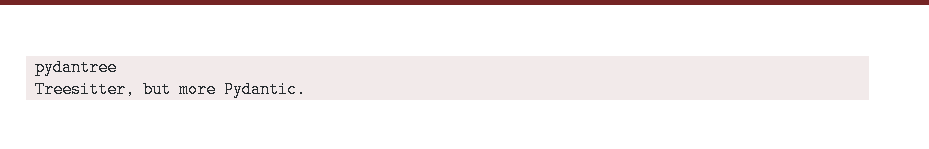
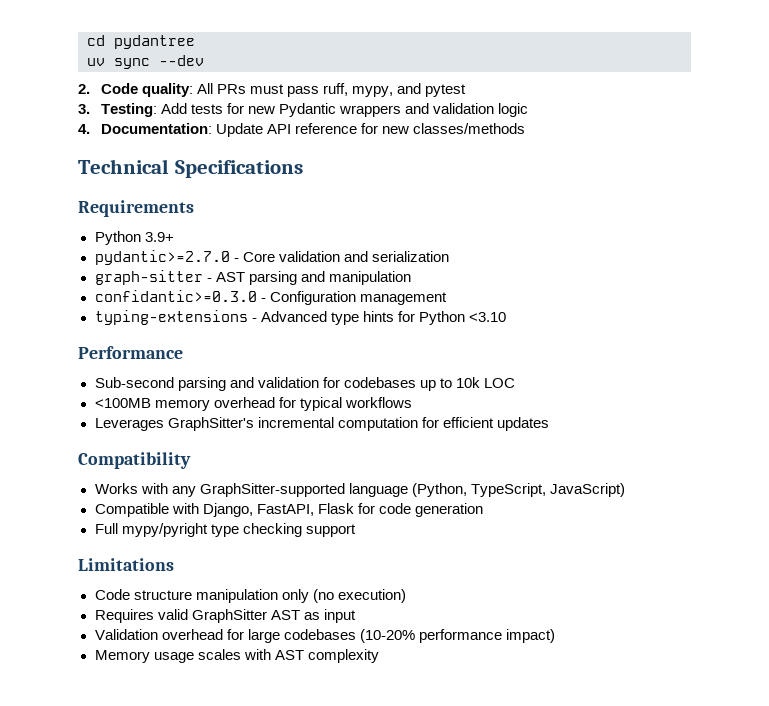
- pydantree
+ cd pydantree
- Treesitter, but more Pydantic.
+ uv sync --dev
+ 2. Code quality: All PRs must pass ruff, mypy, and pytest
+ 3. Testing: Add tests for new Pydantic wrappers and validation logic
+ 4. Documentation: Update API reference for new classes/methods
+ Technical Specifications
+ Requirements
+ Python 3.9+
+ pydantic>=2.7.0 - Core validation and serialization
+ graph-sitter - AST parsing and manipulation
+ confidantic>=0.3.0 - Configuration management
+ typing-extensions - Advanced type hints for Python <3.10
+ Performance
+ Sub-second parsing and validation for codebases up to 10k LOC
+ <100MB memory overhead for typical workflows
+ Leverages GraphSitter's incremental computation for efficient updates
+ Compatibility
+ Works with any GraphSitter-supported language (Python, TypeScript, JavaScript)
+ Compatible with Django, FastAPI, Flask for code generation
+ Full mypy/pyright type checking support
+ Limitations
+ Code structure manipulation only (no execution)
+ Requires valid GraphSitter AST as input
+ Validation overhead for large codebases (10-20% performance impact)
+ Memory usage scales with AST complexity

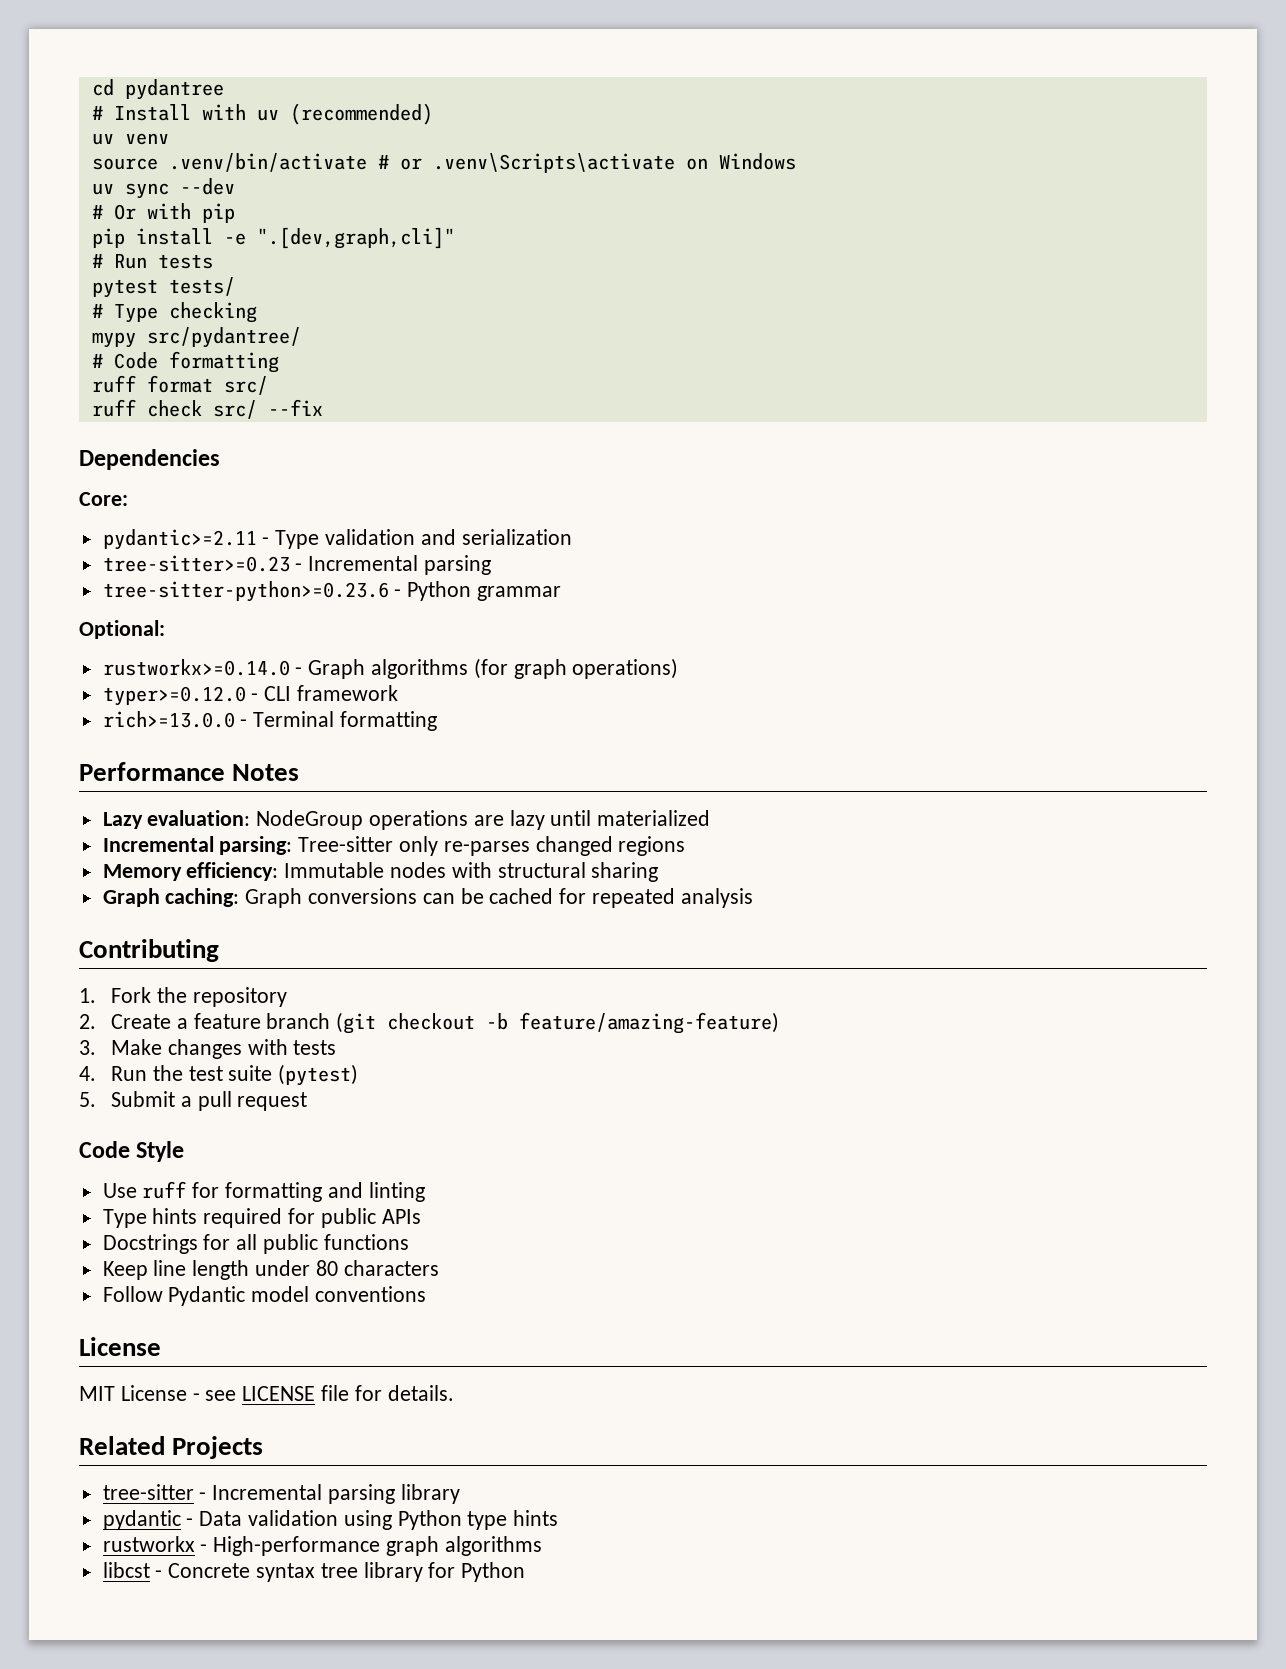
+ # Install with uv (recommended)
+ uv venv
+ source .venv/bin/activate # or .venv\Scripts\activate on Windows
  uv sync --dev
- 2. Code quality: All PRs must pass ruff, mypy, and pytest
- 3. Testing: Add tests for new Pydantic wrappers and validation logic
- 4. Documentation: Update API reference for new classes/methods
- Technical Specifications
- Requirements
- Python 3.9+
- pydantic>=2.7.0 - Core validation and serialization
- graph-sitter - AST parsing and manipulation
- confidantic>=0.3.0 - Configuration management
- typing-extensions - Advanced type hints for Python <3.10
- Performance
- Sub-second parsing and validation for codebases up to 10k LOC
- <100MB memory overhead for typical workflows
- Leverages GraphSitter's incremental computation for efficient updates
- Compatibility
- Works with any GraphSitter-supported language (Python, TypeScript, JavaScript)
- Compatible with Django, FastAPI, Flask for code generation
- Full mypy/pyright type checking support
- Limitations
- Code structure manipulation only (no execution)
- Requires valid GraphSitter AST as input
- Validation overhead for large codebases (10-20% performance impact)
- Memory usage scales with AST complexity
+ # Or with pip
+ pip install -e ".[dev,graph,cli]"
+ # Run tests
+ pytest tests/
+ # Type checking
+ mypy src/pydantree/
+ # Code formatting
+ ruff format src/
+ ruff check src/ --fix
+ Dependencies
+ Core:
+ pydantic>=2.11 - Type validation and serialization
+ tree-sitter>=0.23 - Incremental parsing
+ tree-sitter-python>=0.23.6 - Python grammar
+ Optional:
+ rustworkx>=0.14.0 - Graph algorithms (for graph operations)
+ typer>=0.12.0 - CLI framework
+ rich>=13.0.0 - Terminal formatting
+ Performance Notes
+ Lazy evaluation: NodeGroup operations are lazy until materialized
+ Incremental parsing: Tree-sitter only re-parses changed regions
+ Memory efficiency: Immutable nodes with structural sharing
+ Graph caching: Graph conversions can be cached for repeated analysis
+ Contributing
+ 1. Fork the repository
+ 2. Create a feature branch (git checkout -b feature/amazing-feature)
+ 3. Make changes with tests
+ 4. Run the test suite (pytest)
+ 5. Submit a pull request
+ Code Style
+ Use ruff for formatting and linting
+ Type hints required for public APIs
+ Docstrings for all public functions
+ Keep line length under 80 characters
+ Follow Pydantic model conventions
+ License
+ MIT License - see LICENSE file for details.
+ Related Projects
+ tree-sitter - Incremental parsing library
+ pydantic - Data validation using Python type hints
+ rustworkx - High-performance graph algorithms
+ libcst - Concrete syntax tree library for Python

